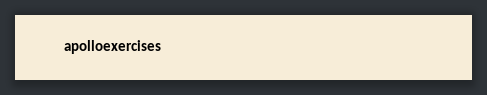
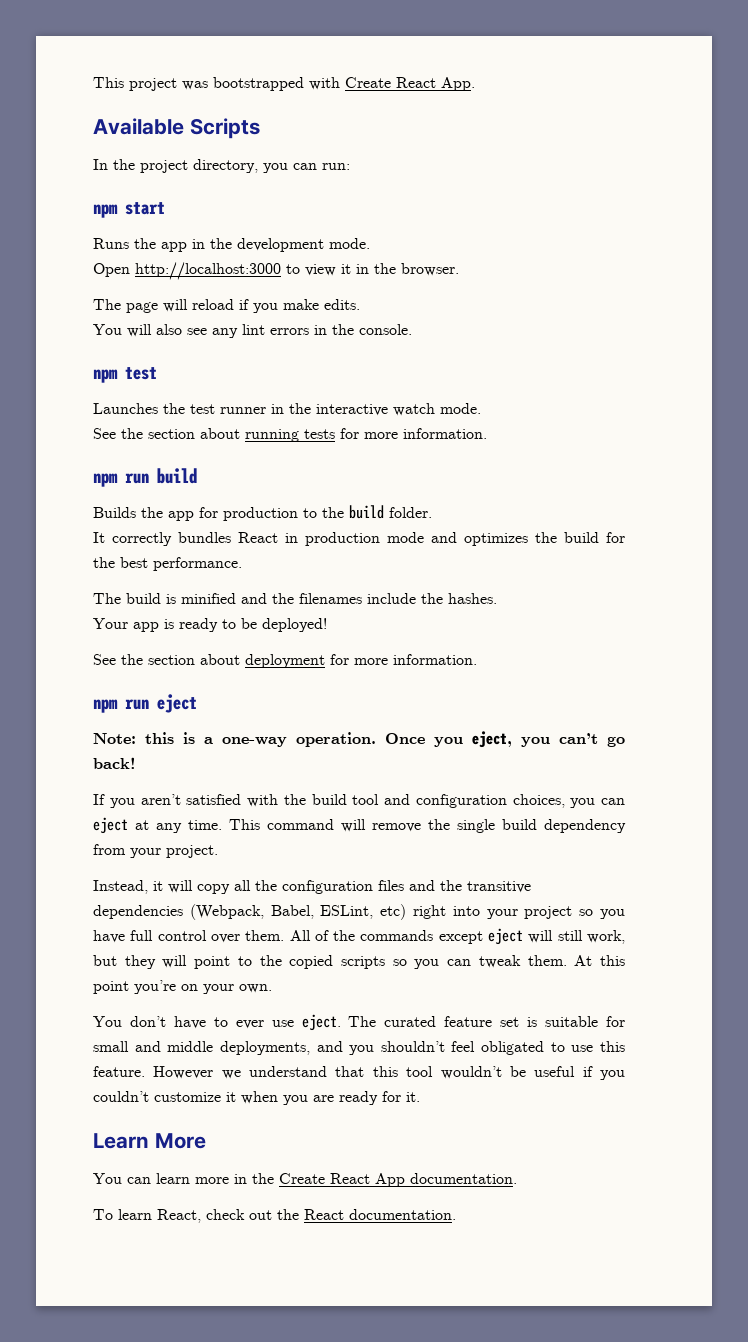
- apolloexercises
+ This project was bootstrapped with Create React App.
+ Available Scripts
+ In the project directory, you can run:
+ npm start
+ Runs the app in the development mode.
+ Open http://localhost:3000 to view it in the browser.
+ The page will reload if you make edits.
+ You will also see any lint errors in the console.
+ npm test
+ Launches the test runner in the interactive watch mode.
+ See the section about running tests for more information.
+ npm run build
+ Builds the app for production to the build folder.
+ It correctly bundles React in production mode and optimizes the build for the best performance.
+ The build is minified and the filenames include the hashes.
+ Your app is ready to be deployed!
+ See the section about deployment for more information.
+ npm run eject
+ Note: this is a one-way operation. Once you eject, you can’t go back!
+ If you aren’t satisfied with the build tool and configuration choices, you can eject at any time. This command will remove the single build dependency from your project.
+ Instead, it will copy all the configuration files and the transitive dependencies (Webpack, Babel, ESLint, etc) right into your project so you have full control over them. All of the commands except eject will still work, but they will point to the copied scripts so you can tweak them. At this point you’re on your own.
+ You don’t have to ever use eject. The curated feature set is suitable for small and middle deployments, and you shouldn’t feel obligated to use this feature. However we understand that this tool wouldn’t be useful if you couldn’t customize it when you are ready for it.
+ Learn More
+ You can learn more in the Create React App documentation.
+ To learn React, check out the React documentation.

